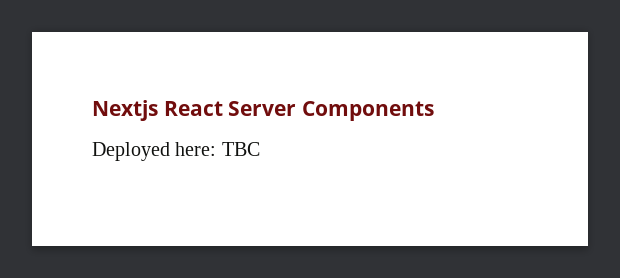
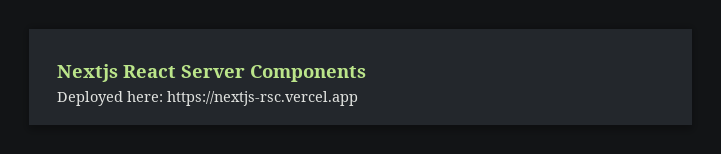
- Deployed here: TBC
+ Deployed here: https://nextjs-rsc.vercel.app

